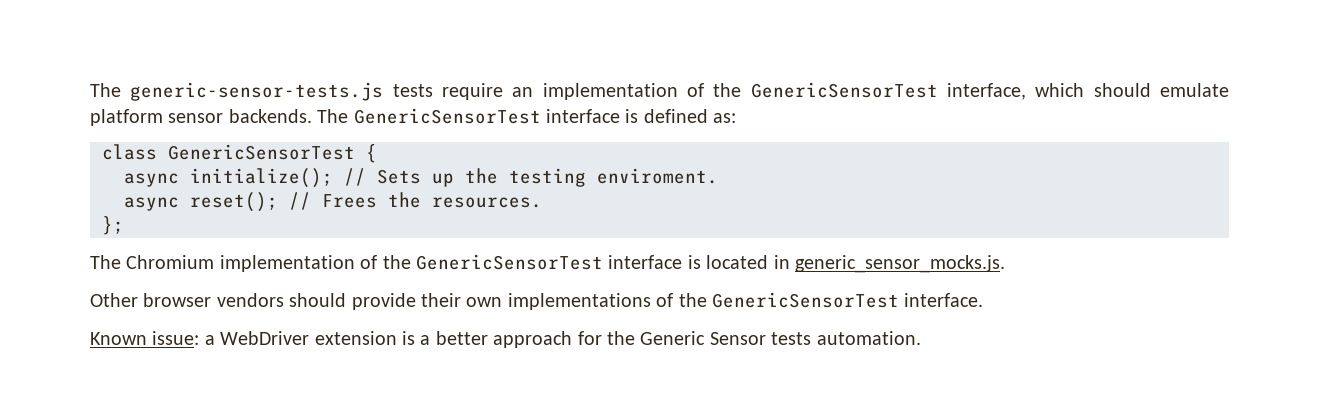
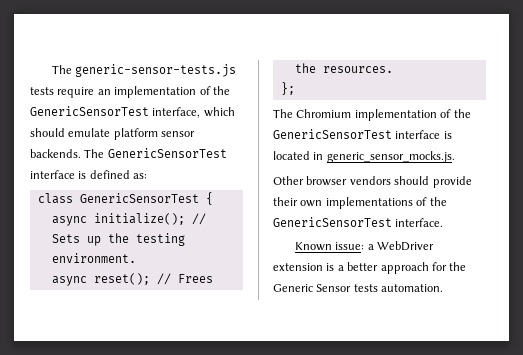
- async initialize(); // Sets up the testing enviroment.
+ async initialize(); // Sets up the testing environment.

